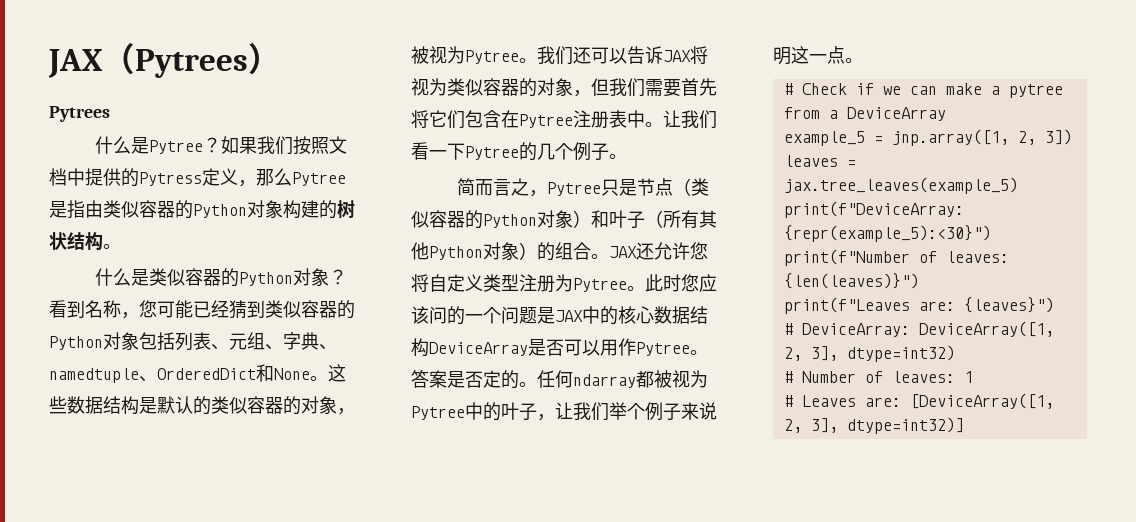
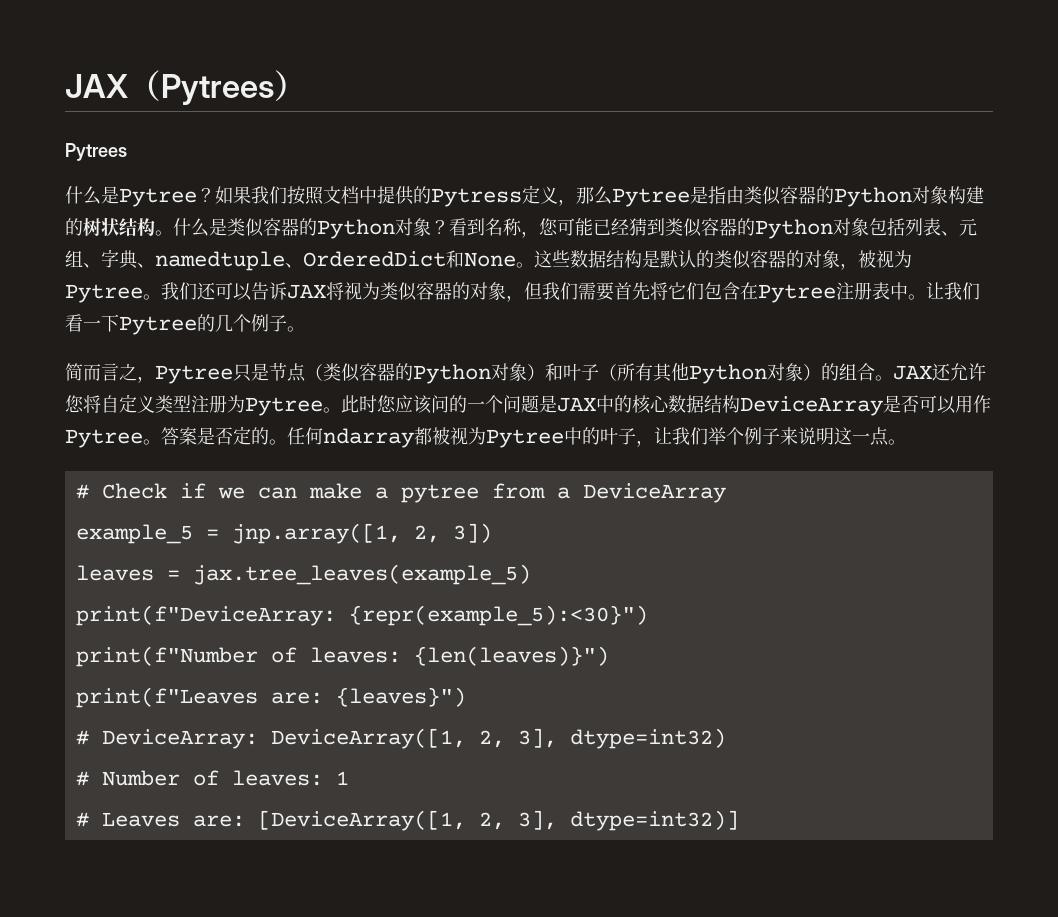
- 如果我们按照文档中提供的Pytress定义，那么Pytree是指由类似容器的Python对象构建的树状结构。
- 什么是类似容器的Python对象？
+ 如果我们按照文档中提供的Pytress定义，那么Pytree是指由类似容器的Python对象构建的树状结构。什么是类似容器的Python对象？

